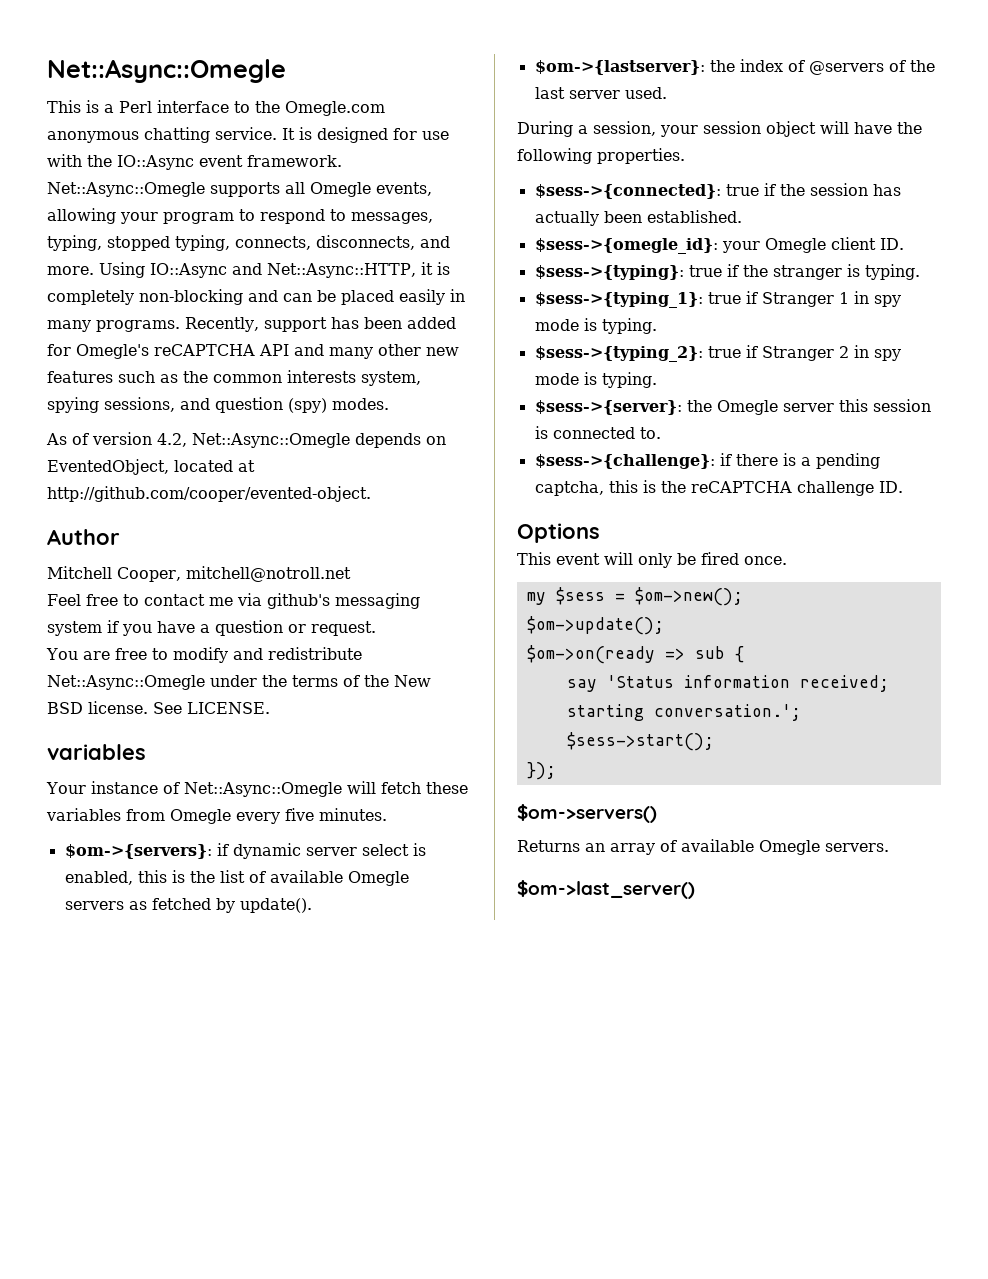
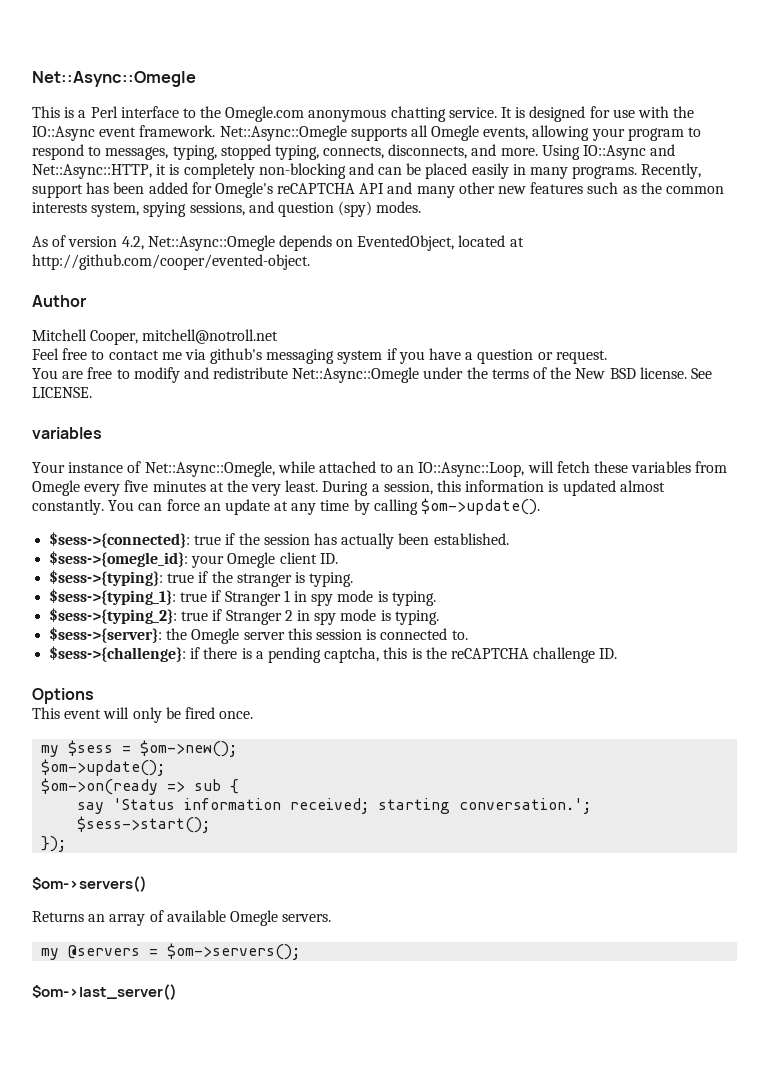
- Your instance of Net::Async::Omegle will fetch these variables from Omegle every five minutes.
- $om->{servers}: if dynamic server select is enabled, this is the list of available Omegle servers as fetched by update().
- $om->{lastserver}: the index of @servers of the last server used.
- During a session, your session object will have the following properties.
+ Your instance of Net::Async::Omegle, while attached to an IO::Async::Loop, will fetch these variables from Omegle every five minutes at the very least. During a session, this information is updated almost constantly. You can force an update at any time by calling $om->update().
+ my @servers = $om->servers();

